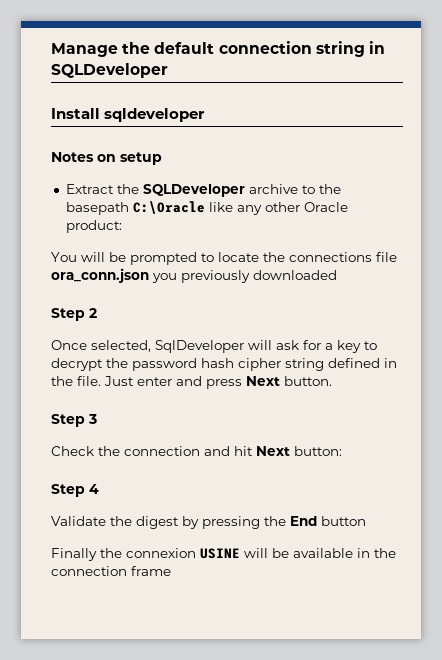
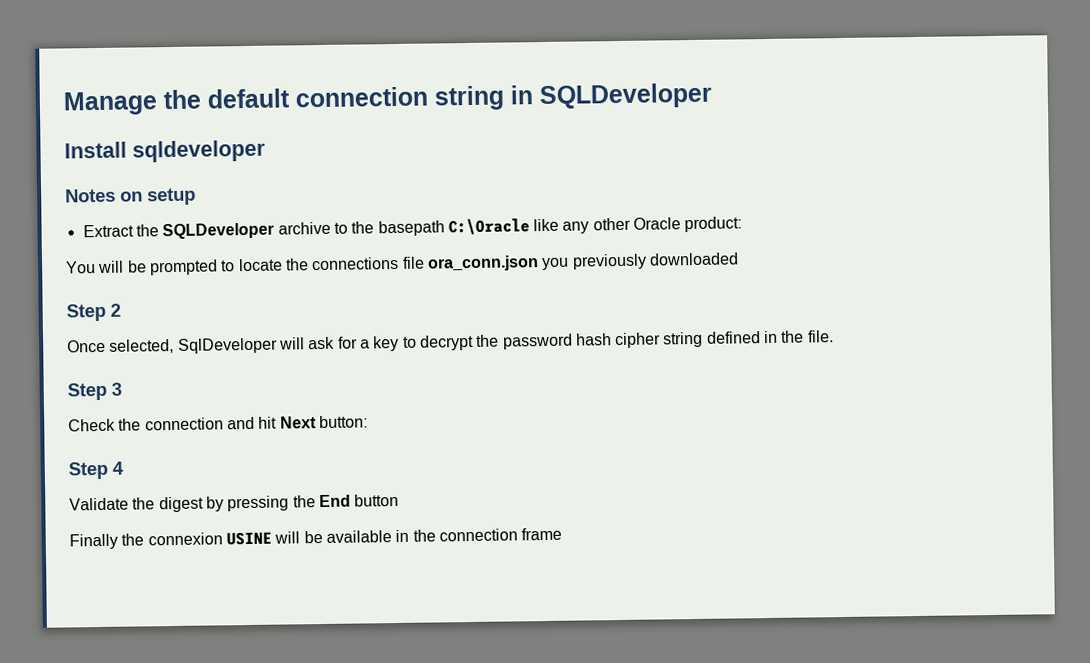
- Just enter and press Next button.

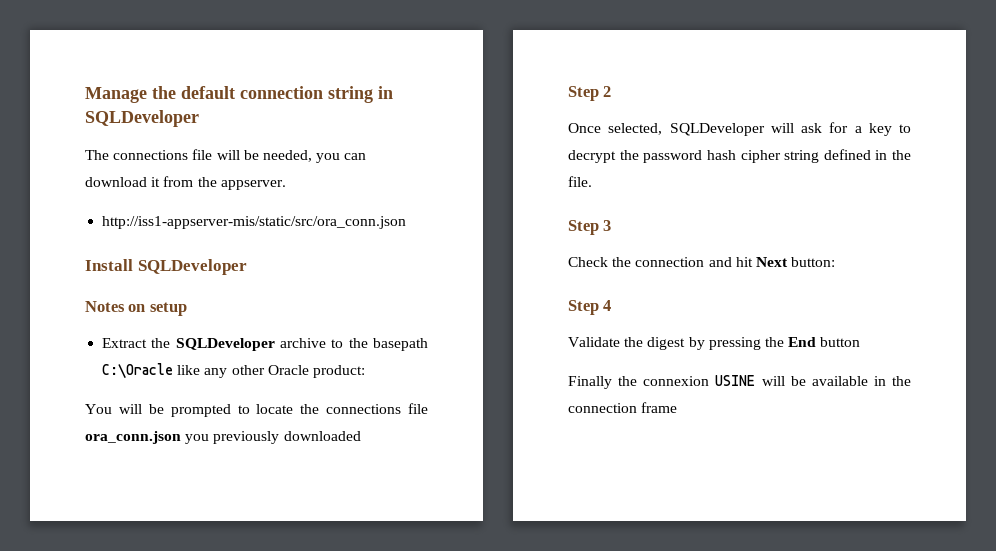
+ The connections file will be needed, you can download it from the appserver.
+ http://iss1-appserver-mis/static/src/ora_conn.json
- Install sqldeveloper
+ Install SQLDeveloper
- Once selected, SqlDeveloper will ask for a key to decrypt the password hash cipher string defined in the file.
+ Once selected, SQLDeveloper will ask for a key to decrypt the password hash cipher string defined in the file.

